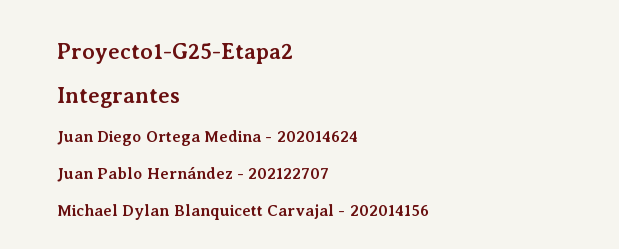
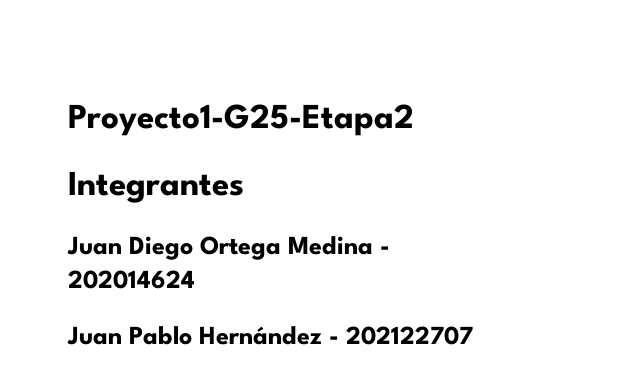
- Michael Dylan Blanquicett Carvajal - 202014156

